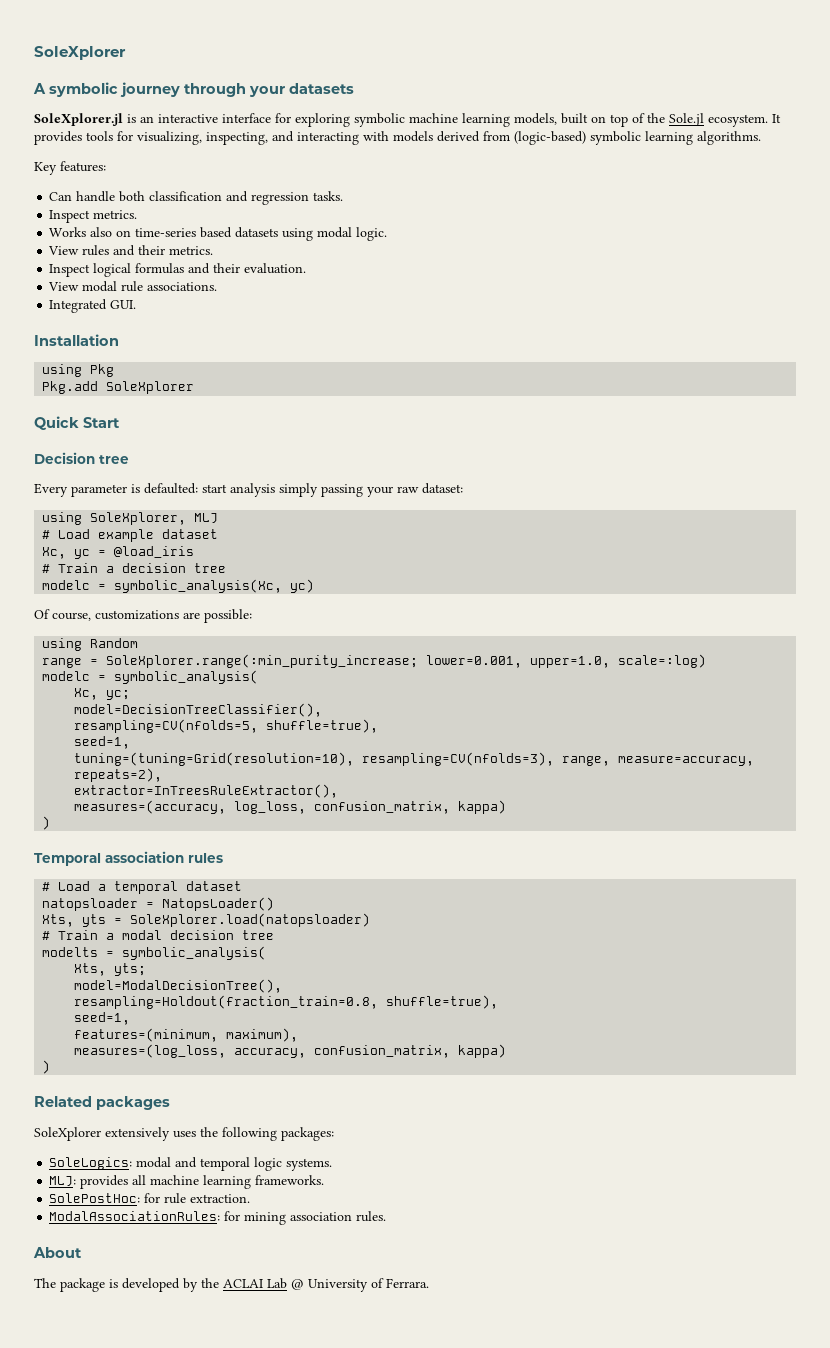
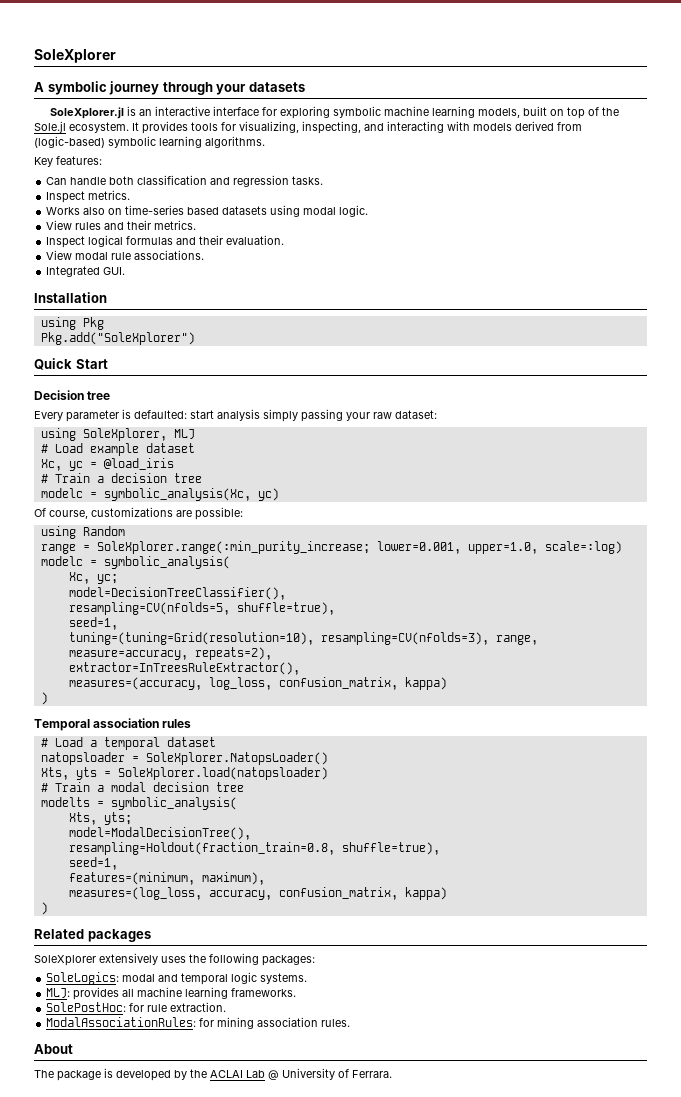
- Pkg.add SoleXplorer
+ Pkg.add("SoleXplorer")
- natopsloader = NatopsLoader()
+ natopsloader = SoleXplorer.NatopsLoader()

